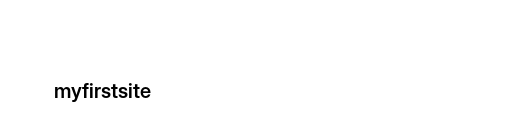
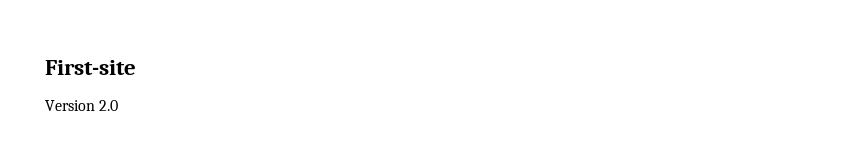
- myfirstsite
+ First-site
+ Version 2.0

